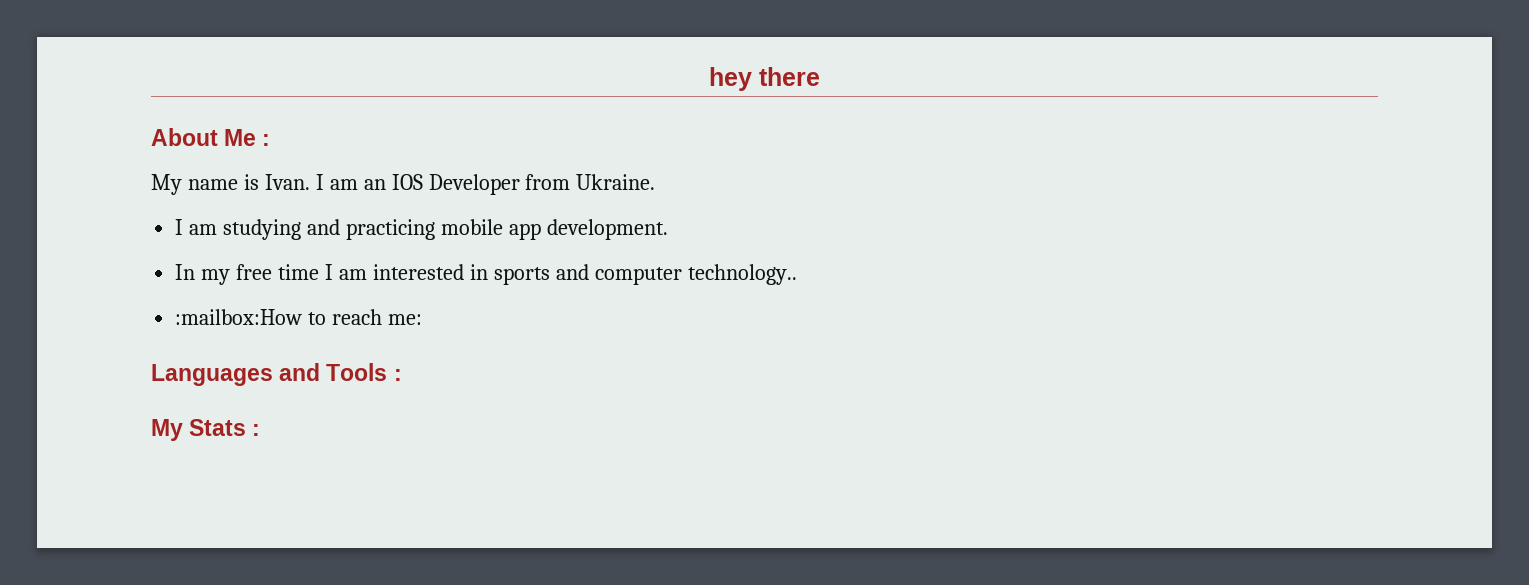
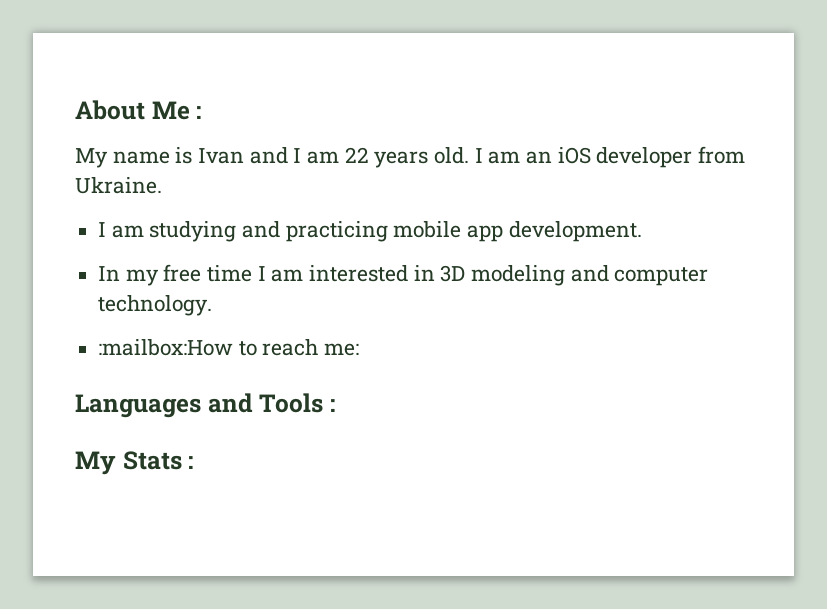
- hey there
- My name is Ivan.
+ My name is Ivan and I am 22 years old.
- I am an IOS Developer from Ukraine.
+ I am an iOS developer from Ukraine.
- In my free time I am interested in sports and computer technology..
+ In my free time I am interested in 3D modeling and computer technology.

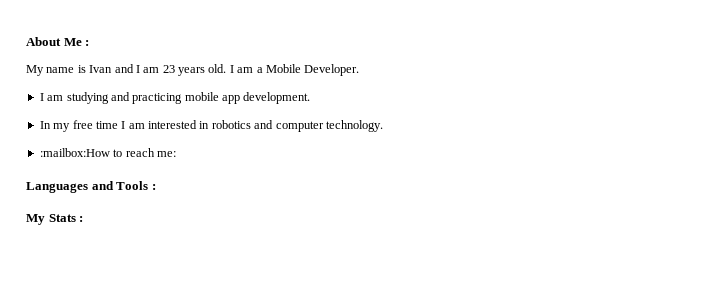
- My name is Ivan and I am 22 years old.
+ My name is Ivan and I am 23 years old.
- I am an iOS developer from Ukraine.
+ I am a Mobile Developer.
- In my free time I am interested in 3D modeling and computer technology.
+ In my free time I am interested in robotics and computer technology.

